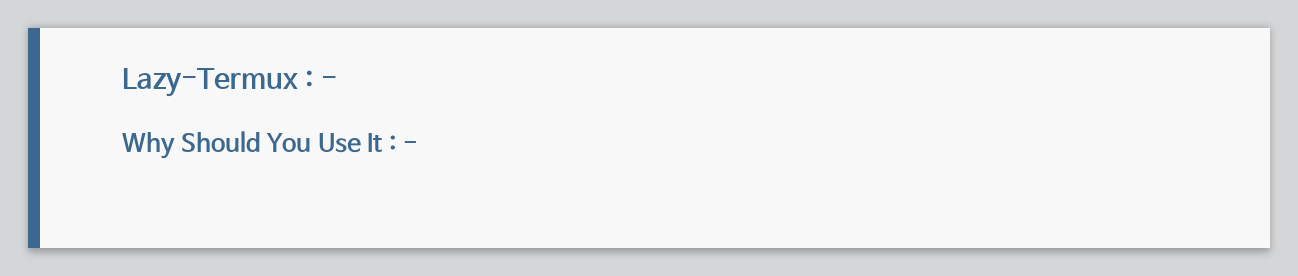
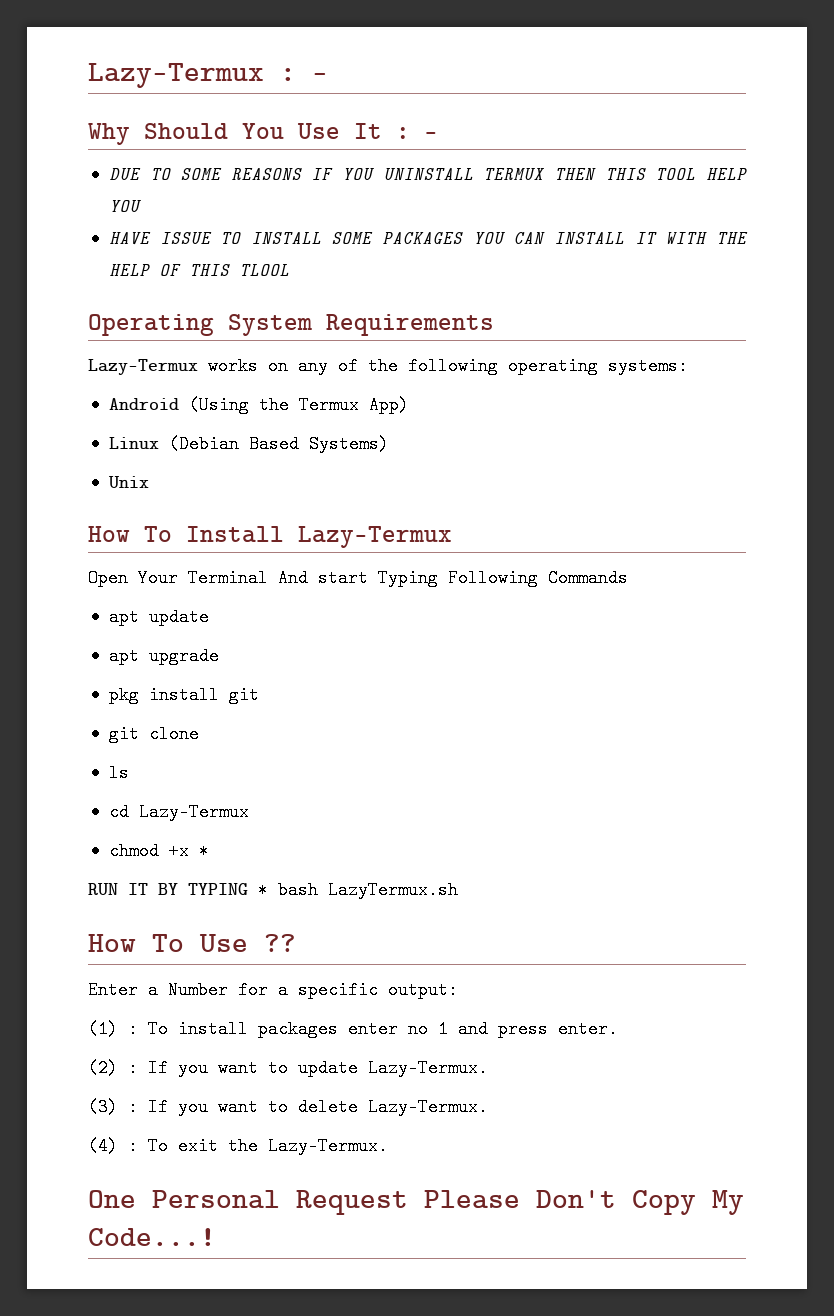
+ DUE TO SOME REASONS IF YOU UNINSTALL TERMUX THEN THIS TOOL HELP YOU
+ HAVE ISSUE TO INSTALL SOME PACKAGES YOU CAN INSTALL IT WITH THE HELP OF THIS TLOOL
+ Operating System Requirements
+ Lazy-Termux works on any of the following operating systems:
+ Android (Using the Termux App)
+ Linux (Debian Based Systems)
+ Unix
+ How To Install Lazy-Termux
+ Open Your Terminal And start Typing Following Commands
+ apt update
+ apt upgrade
+ pkg install git
+ git clone
+ ls
+ cd Lazy-Termux
+ chmod +x *
+ RUN IT BY TYPING * bash LazyTermux.sh
+ How To Use ??
+ Enter a Number for a specific output:
+ (1) : To install packages enter no 1 and press enter.
+ (2) : If you want to update Lazy-Termux.
+ (3) : If you want to delete Lazy-Termux.
+ (4) : To exit the Lazy-Termux.
+ One Personal Request Please Don't Copy My Code...!

